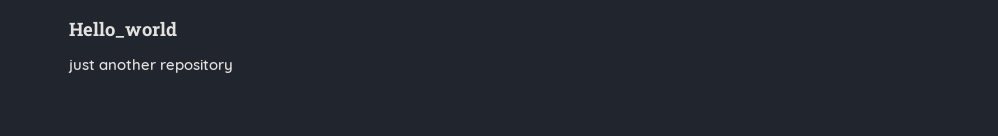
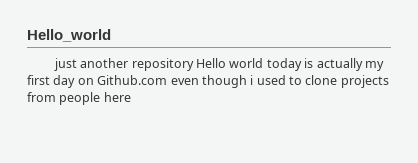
- just another repository
+ just another repository Hello world today is actually my first day on Github.com even though i used to clone projects from people here

